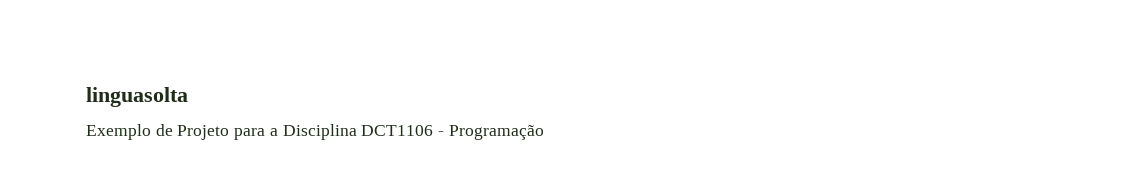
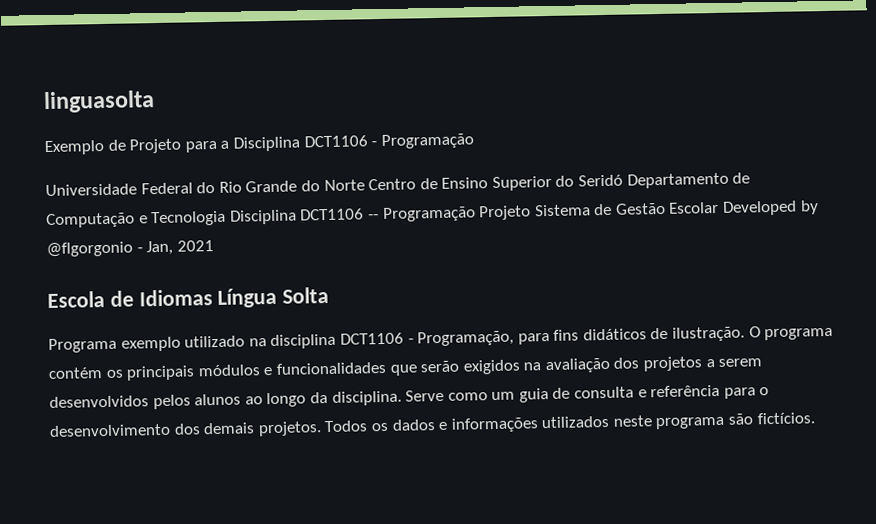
+ Universidade Federal do Rio Grande do Norte Centro de Ensino Superior do Seridó Departamento de Computação e Tecnologia Disciplina DCT1106 -- Programação Projeto Sistema de Gestão Escolar Developed by @flgorgonio - Jan, 2021
+ Escola de Idiomas Língua Solta
+ Programa exemplo utilizado na disciplina DCT1106 - Programação, para fins didáticos de ilustração. O programa contém os principais módulos e funcionalidades que serão exigidos na avaliação dos projetos a serem desenvolvidos pelos alunos ao longo da disciplina. Serve como um guia de consulta e referência para o desenvolvimento dos demais projetos. Todos os dados e informações utilizados neste programa são fictícios.

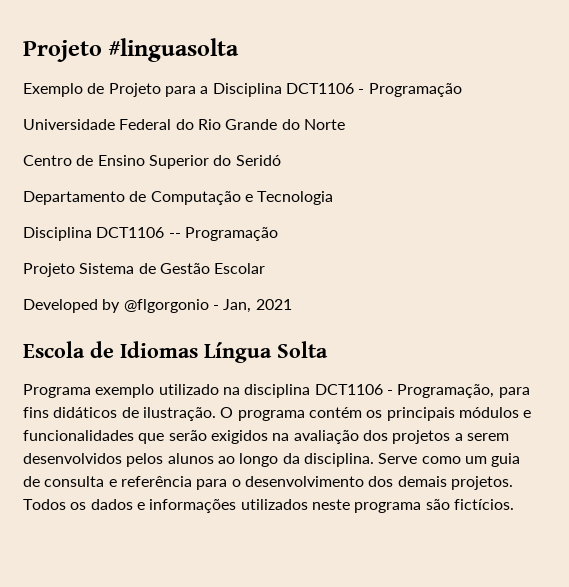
- linguasolta
+ Projeto #linguasolta
- Universidade Federal do Rio Grande do Norte Centro de Ensino Superior do Seridó Departamento de Computação e Tecnologia Disciplina DCT1106 -- Programação Projeto Sistema de Gestão Escolar Developed by @flgorgonio - Jan, 2021
+ Universidade Federal do Rio Grande do Norte
+ Centro de Ensino Superior do Seridó
+ Departamento de Computação e Tecnologia
+ Disciplina DCT1106 -- Programação
+ Projeto Sistema de Gestão Escolar
+ Developed by @flgorgonio - Jan, 2021

